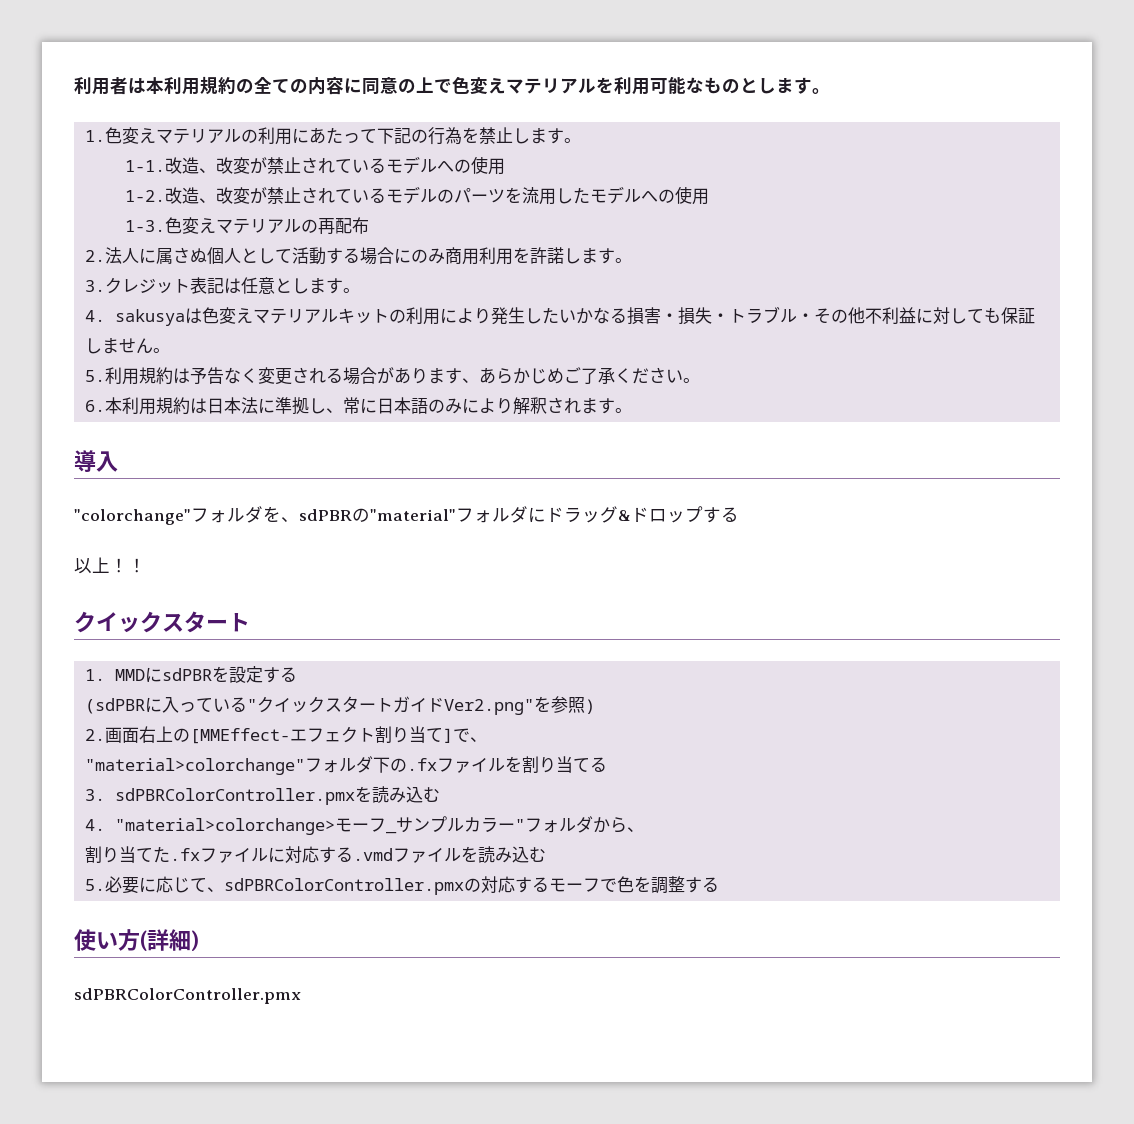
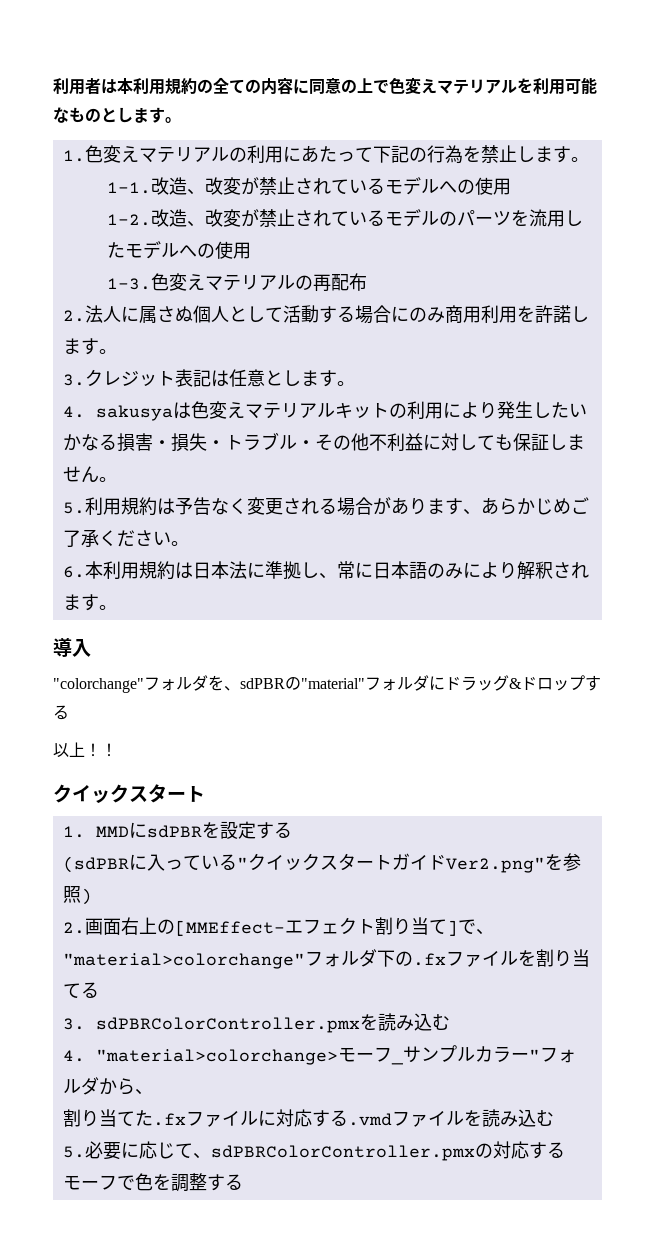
- 使い方(詳細)
- sdPBRColorController.pmx

